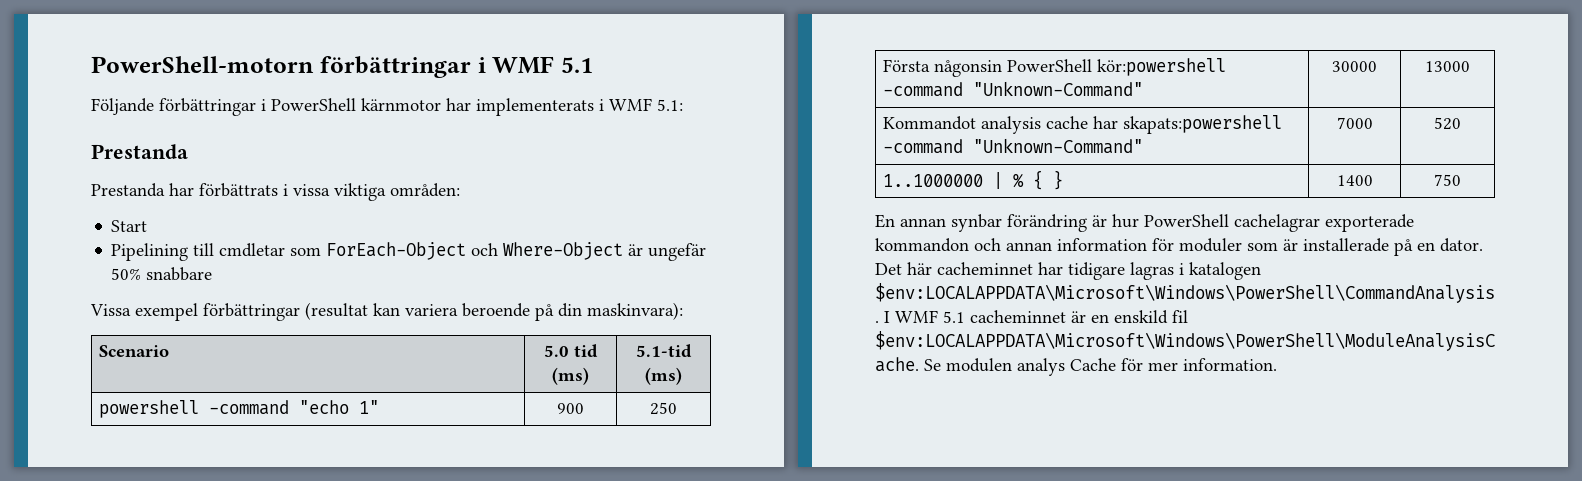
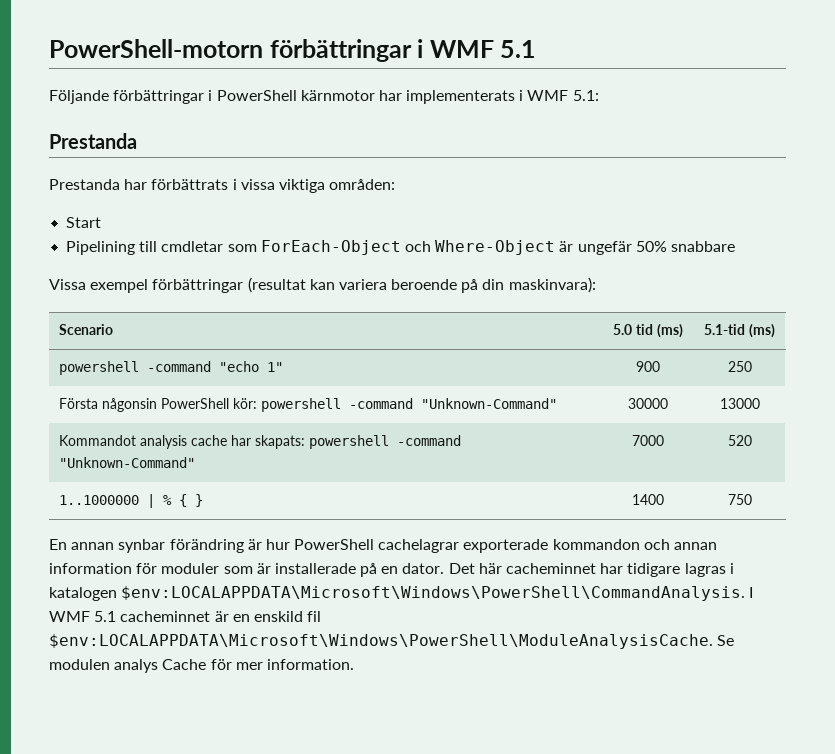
- Första någonsin PowerShell kör:powershell -command "Unknown-Command" | 30000 | 13000
+ Första någonsin PowerShell kör: powershell -command "Unknown-Command" | 30000 | 13000
- Kommandot analysis cache har skapats:powershell -command "Unknown-Command" | 7000 | 520
+ Kommandot analysis cache har skapats: powershell -command "Unknown-Command" | 7000 | 520

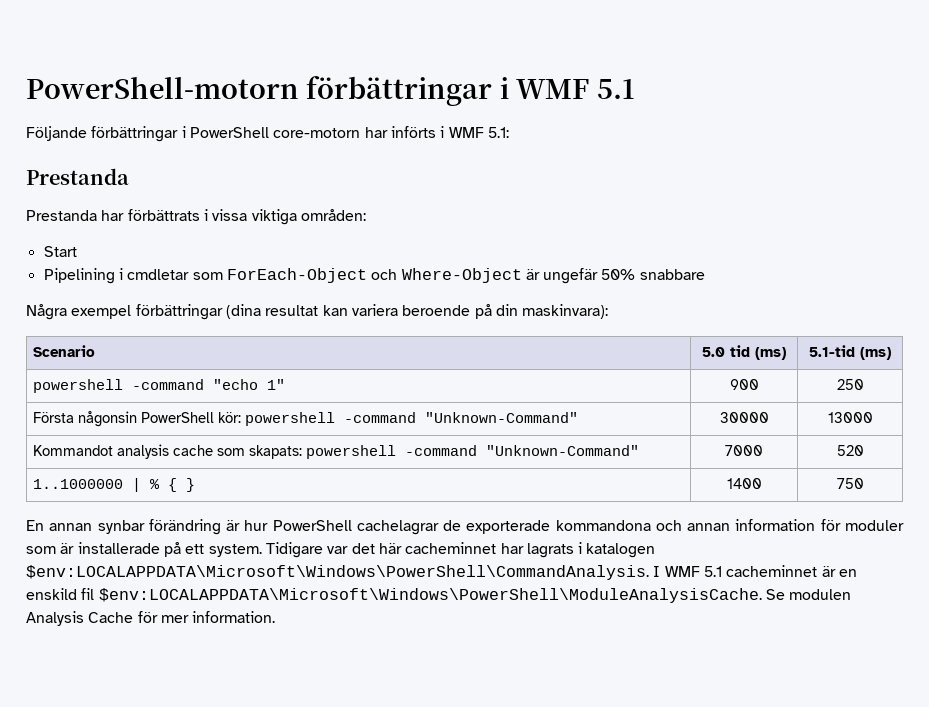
- Följande förbättringar i PowerShell kärnmotor har implementerats i WMF 5.1:
+ Följande förbättringar i PowerShell core-motorn har införts i WMF 5.1:
- Pipelining till cmdletar som ForEach-Object och Where-Object är ungefär 50% snabbare
+ Pipelining i cmdletar som ForEach-Object och Where-Object är ungefär 50% snabbare
- Vissa exempel förbättringar (resultat kan variera beroende på din maskinvara):
+ Några exempel förbättringar (dina resultat kan variera beroende på din maskinvara):
- Kommandot analysis cache har skapats: powershell -command "Unknown-Command" | 7000 | 520
+ Kommandot analysis cache som skapats: powershell -command "Unknown-Command" | 7000 | 520
- En annan synbar förändring är hur PowerShell cachelagrar exporterade kommandon och annan information för moduler som är installerade på en dator. Det här cacheminnet har tidigare lagras i katalogen $env:LOCALAPPDATA\Microsoft\Windows\PowerShell\CommandAnalysis.
+ En annan synbar förändring är hur PowerShell cachelagrar de exporterade kommandona och annan information för moduler som är installerade på ett system. Tidigare var det här cacheminnet har lagrats i katalogen $env:LOCALAPPDATA\Microsoft\Windows\PowerShell\CommandAnalysis.
- Se modulen analys Cache för mer information.
+ Se modulen Analysis Cache för mer information.

